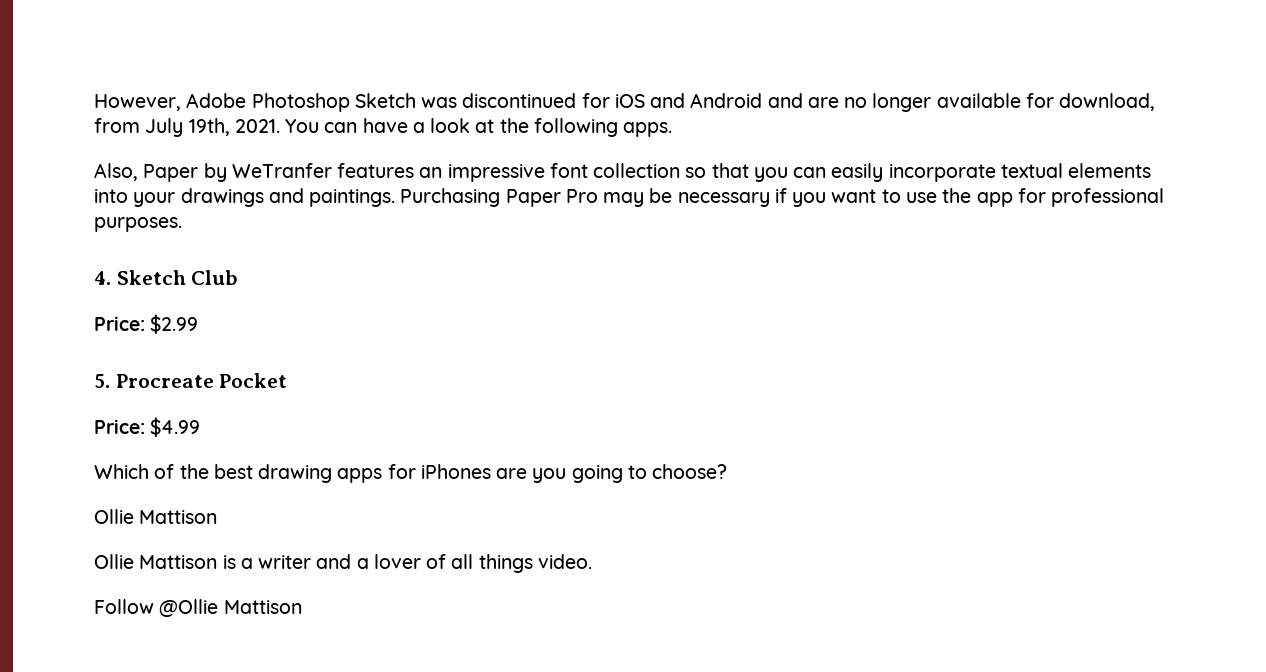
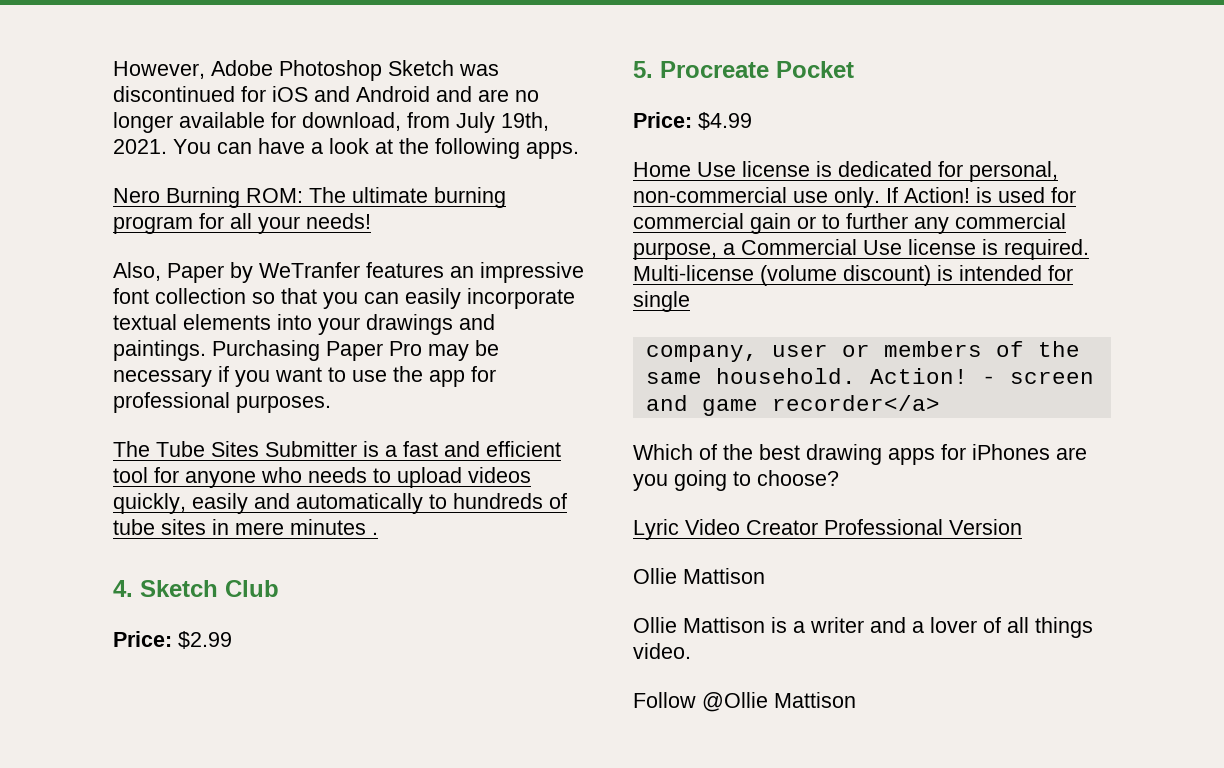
+ Nero Burning ROM: The ultimate burning program for all your needs!
+ The Tube Sites Submitter is a fast and efficient tool for anyone who needs to upload videos quickly, easily and automatically to hundreds of tube sites in mere minutes .
+ Home Use license is dedicated for personal, non-commercial use only. If Action! is used for commercial gain or to further any commercial purpose, a Commercial Use license is required. Multi-license (volume discount) is intended for single
+ company, user or members of the same household. Action! - screen and game recorder</a>
+ Lyric Video Creator Professional Version

